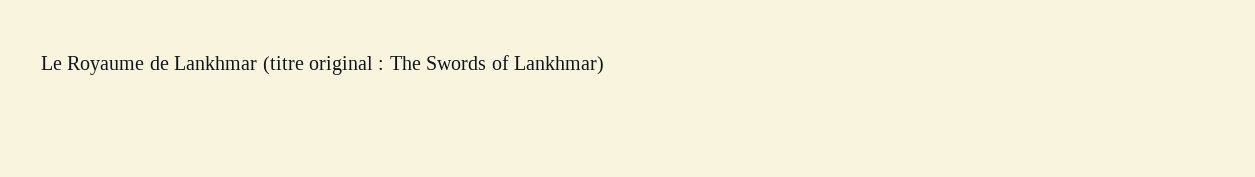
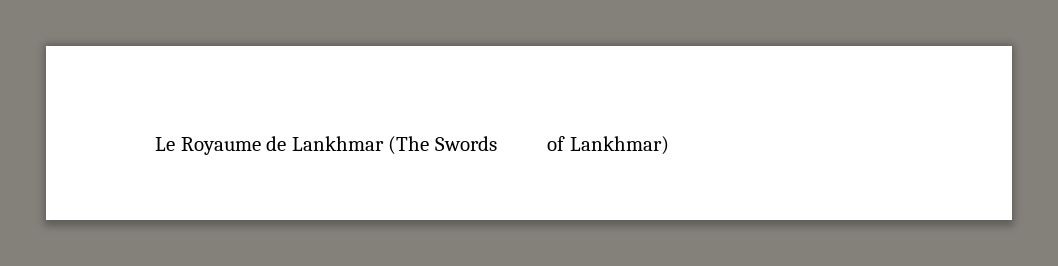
- Le Royaume de Lankhmar (titre original : The Swords of Lankhmar)
+ Le Royaume de Lankhmar (The Swords of Lankhmar)

